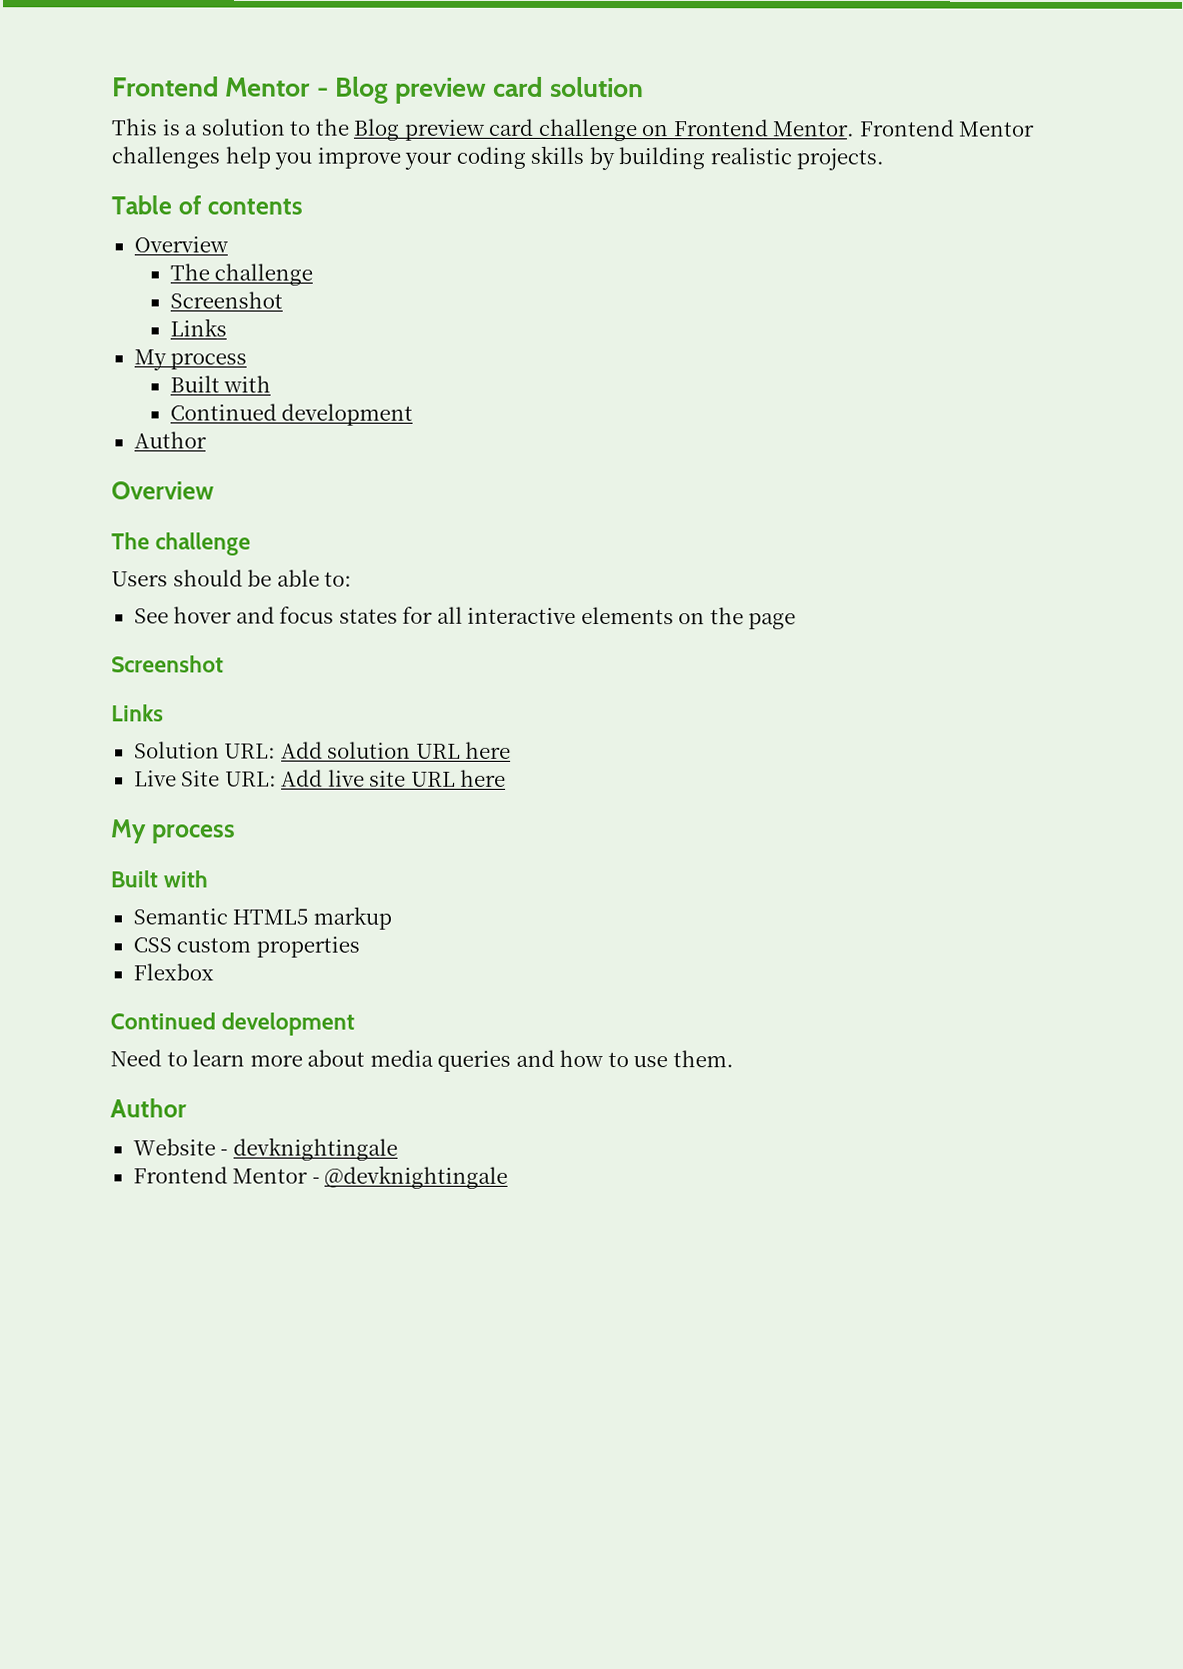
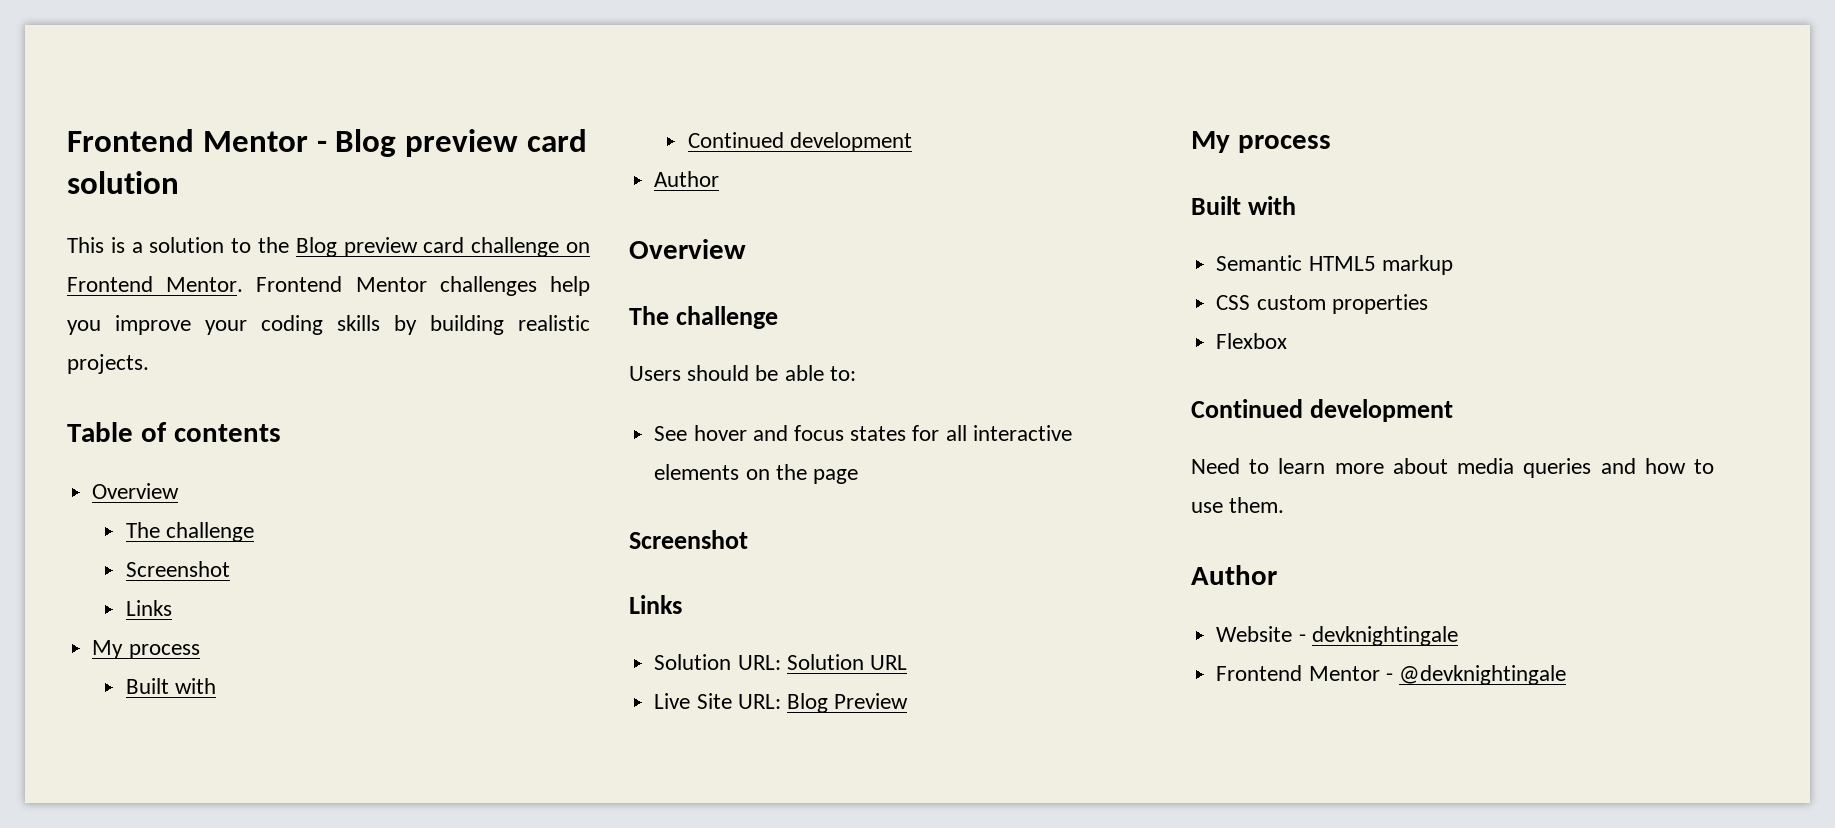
- Solution URL: Add solution URL here
+ Solution URL: Solution URL
- Live Site URL: Add live site URL here
+ Live Site URL: Blog Preview

